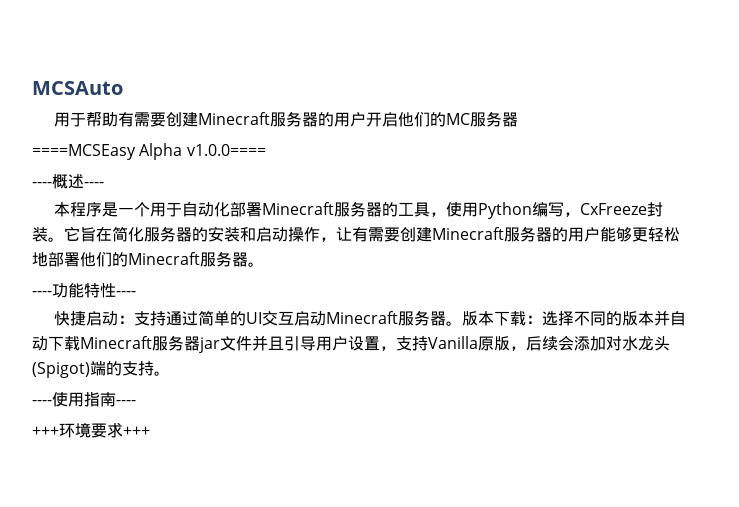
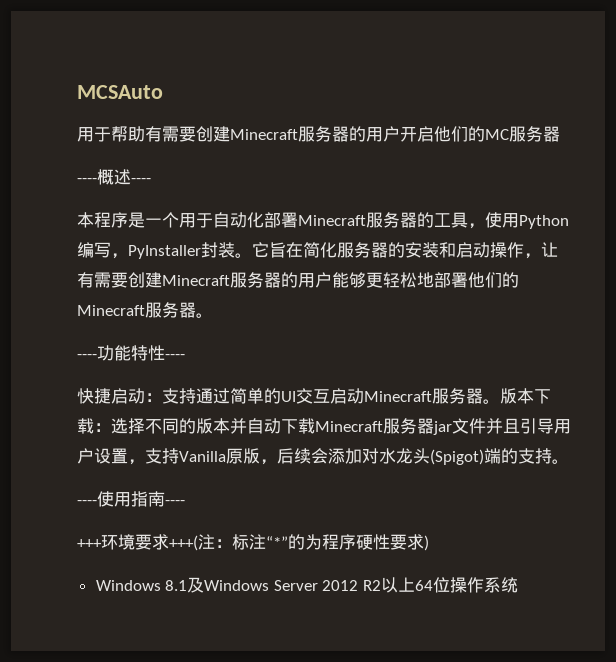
- ====MCSEasy Alpha v1.0.0====
- 本程序是一个用于自动化部署Minecraft服务器的工具，使用Python编写，CxFreeze封装。
+ 本程序是一个用于自动化部署Minecraft服务器的工具，使用Python编写，PyInstaller封装。
- +++环境要求+++
+ +++环境要求+++(注：标注“*”的为程序硬性要求)
+ Windows 8.1及Windows Server 2012 R2以上64位操作系统

